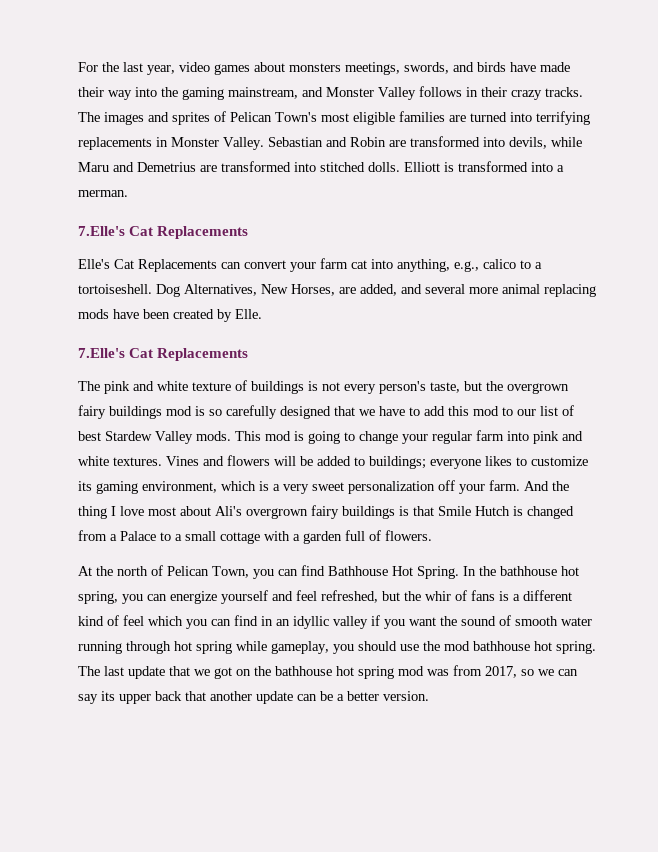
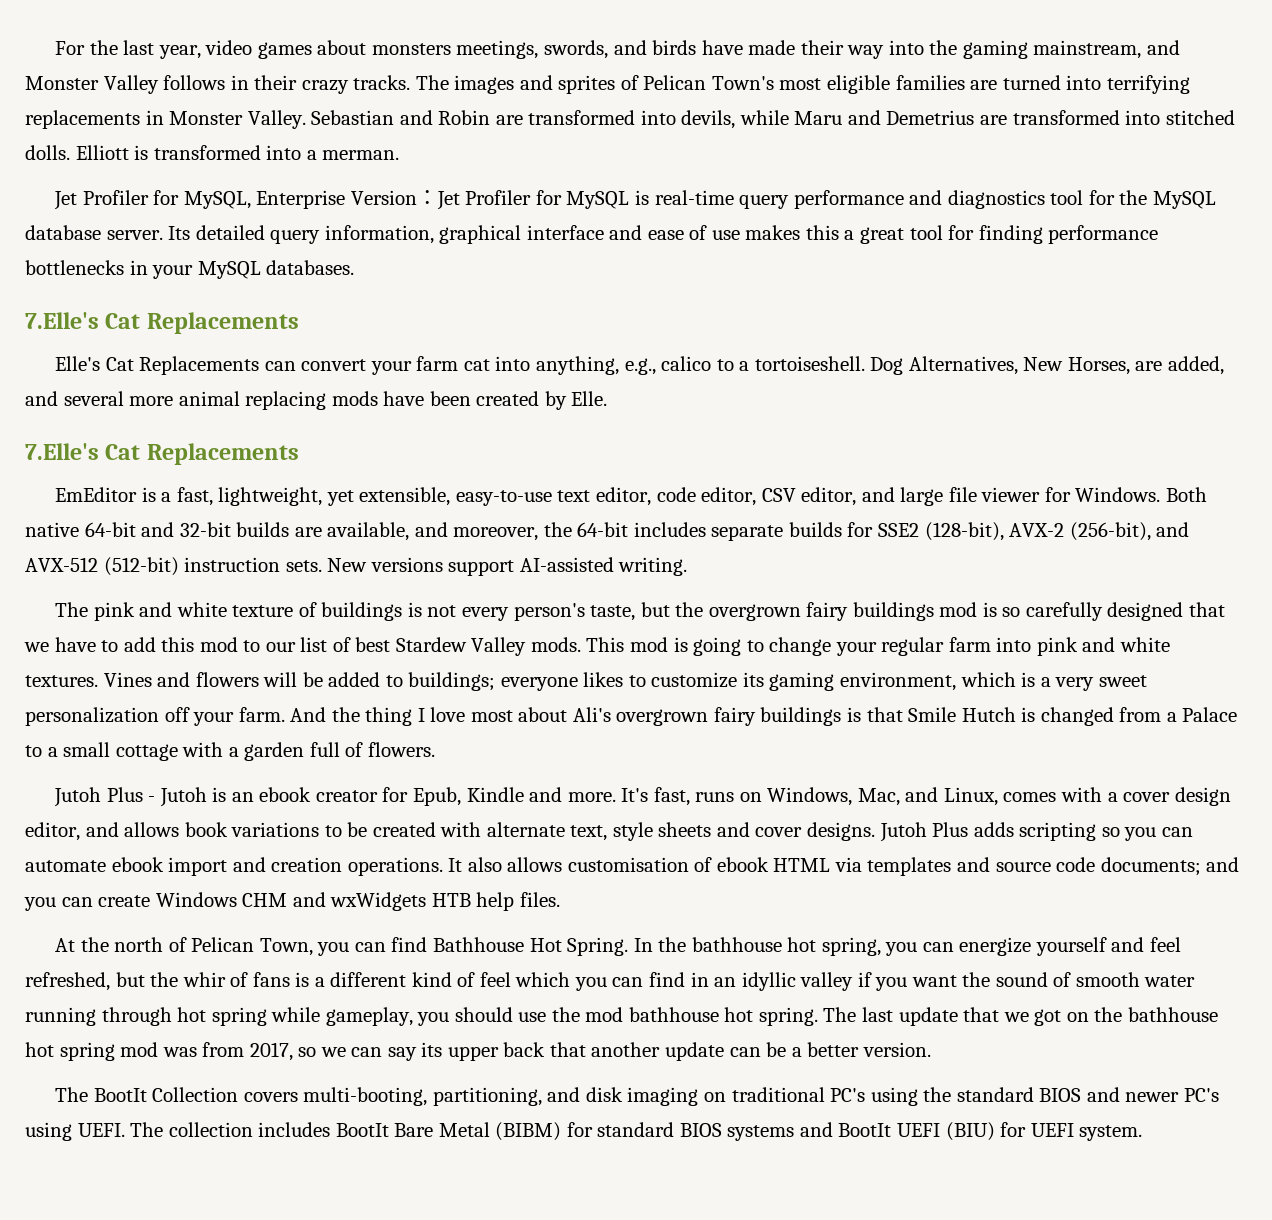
+ Jet Profiler for MySQL, Enterprise Version：Jet Profiler for MySQL is real-time query performance and diagnostics tool for the MySQL database server. Its detailed query information, graphical interface and ease of use makes this a great tool for finding performance bottlenecks in your MySQL databases.
+ EmEditor is a fast, lightweight, yet extensible, easy-to-use text editor, code editor, CSV editor, and large file viewer for Windows. Both native 64-bit and 32-bit builds are available, and moreover, the 64-bit includes separate builds for SSE2 (128-bit), AVX-2 (256-bit), and AVX-512 (512-bit) instruction sets. New versions support AI-assisted writing.
+ Jutoh Plus - Jutoh is an ebook creator for Epub, Kindle and more. It's fast, runs on Windows, Mac, and Linux, comes with a cover design editor, and allows book variations to be created with alternate text, style sheets and cover designs. Jutoh Plus adds scripting so you can automate ebook import and creation operations. It also allows customisation of ebook HTML via templates and source code documents; and you can create Windows CHM and wxWidgets HTB help files.
+ The BootIt Collection covers multi-booting, partitioning, and disk imaging on traditional PC's using the standard BIOS and newer PC's using UEFI. The collection includes BootIt Bare Metal (BIBM) for standard BIOS systems and BootIt UEFI (BIU) for UEFI system.

